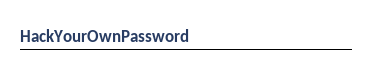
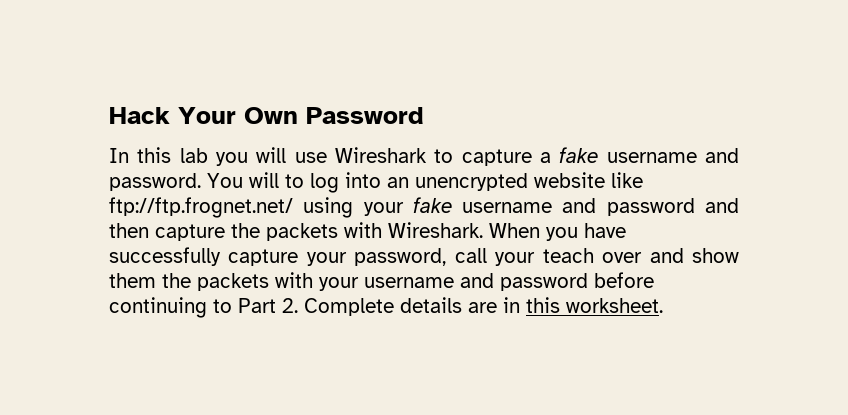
- HackYourOwnPassword
+ Hack Your Own Password
+ In this lab you will use Wireshark to capture a fake username and password. You will to log into an unencrypted website like ftp://ftp.frognet.net/ using your fake username and password and then capture the packets with Wireshark. When you have successfully capture your password, call your teach over and show them the packets with your username and password before continuing to Part 2. Complete details are in this worksheet.

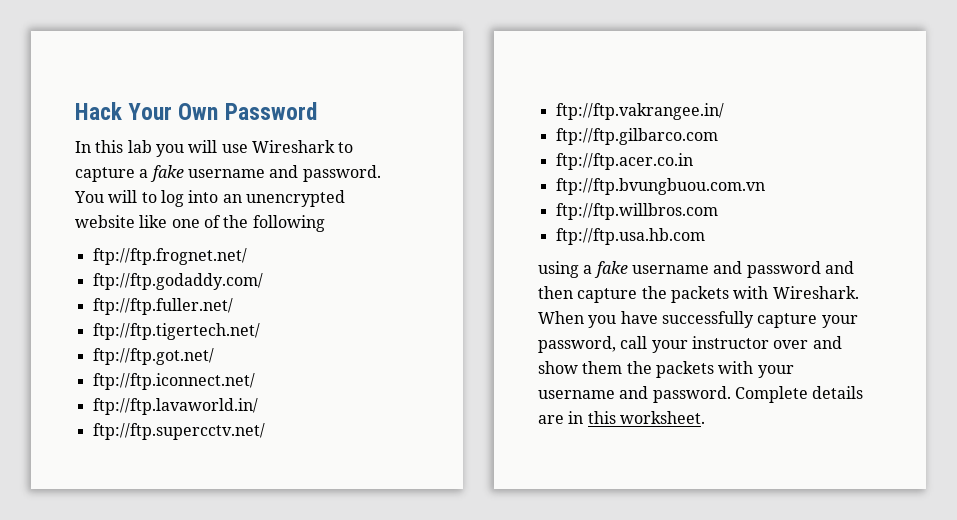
- You will to log into an unencrypted website like ftp://ftp.frognet.net/ using your fake username and password and then capture the packets with Wireshark.
+ You will to log into an unencrypted website like one of the following
+ ftp://ftp.frognet.net/
+ ftp://ftp.godaddy.com/
+ ftp://ftp.fuller.net/
+ ftp://ftp.tigertech.net/
+ ftp://ftp.got.net/
+ ftp://ftp.iconnect.net/
+ ftp://ftp.lavaworld.in/
+ ftp://ftp.supercctv.net/
+ ftp://ftp.vakrangee.in/
+ ftp://ftp.gilbarco.com
+ ftp://ftp.acer.co.in
+ ftp://ftp.bvungbuou.com.vn
+ ftp://ftp.willbros.com
+ ftp://ftp.usa.hb.com
+ using a fake username and password and then capture the packets with Wireshark.
- When you have successfully capture your password, call your teach over and show them the packets with your username and password before continuing to Part 2. Complete details are in this worksheet.
+ When you have successfully capture your password, call your instructor over and show them the packets with your username and password. Complete details are in this worksheet.

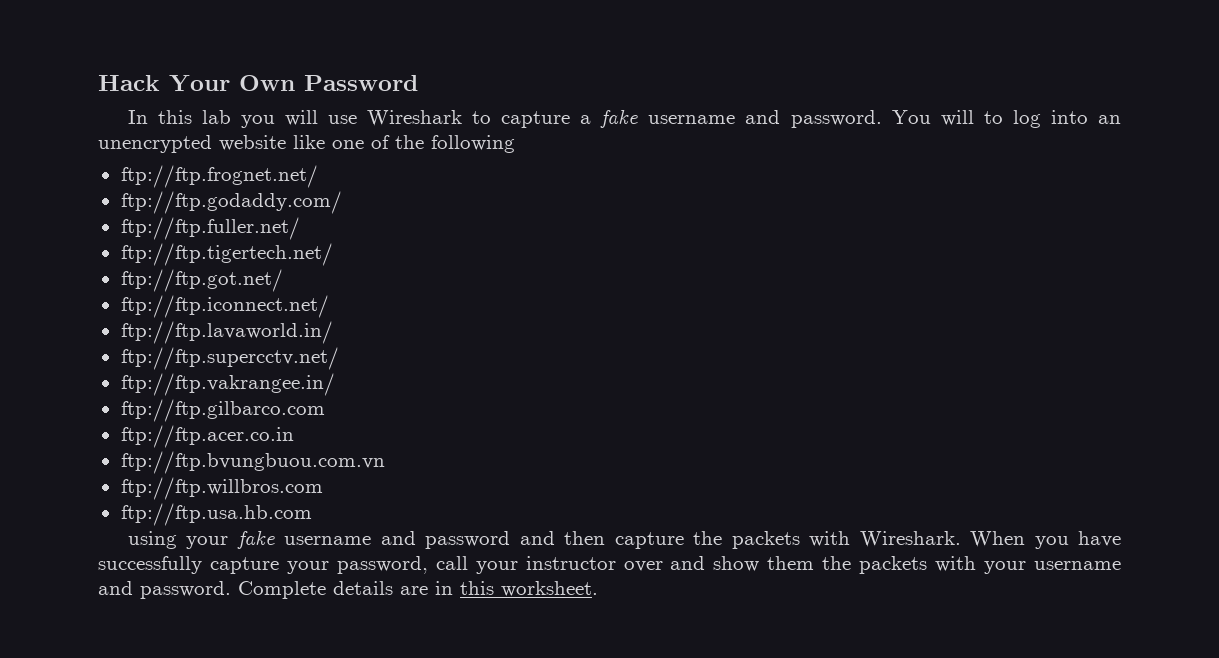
- using a fake username and password and then capture the packets with Wireshark.
+ using your fake username and password and then capture the packets with Wireshark.

